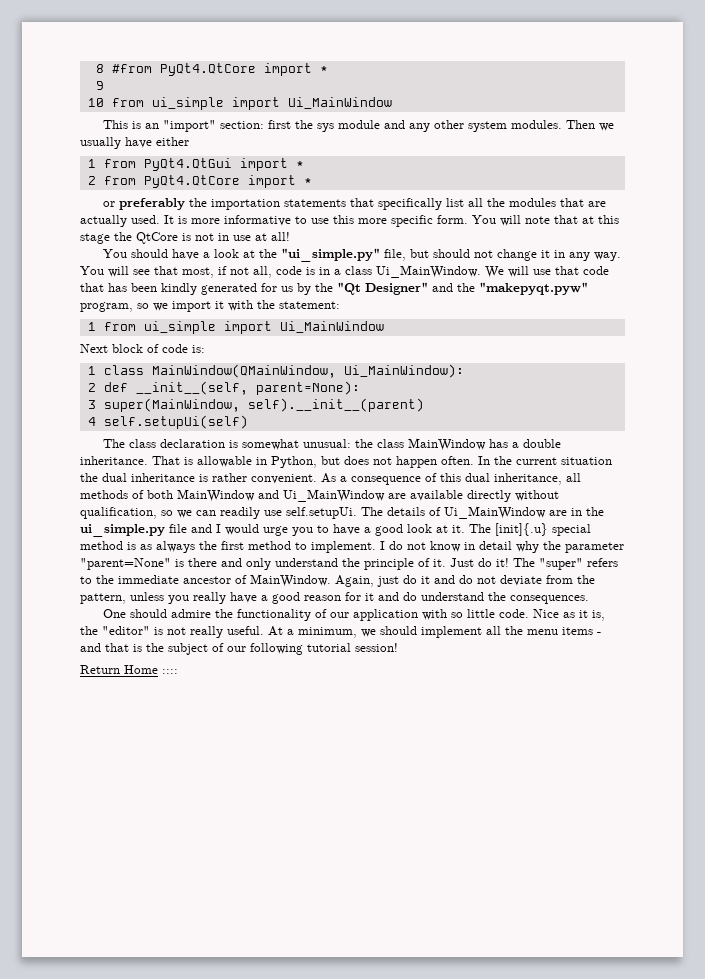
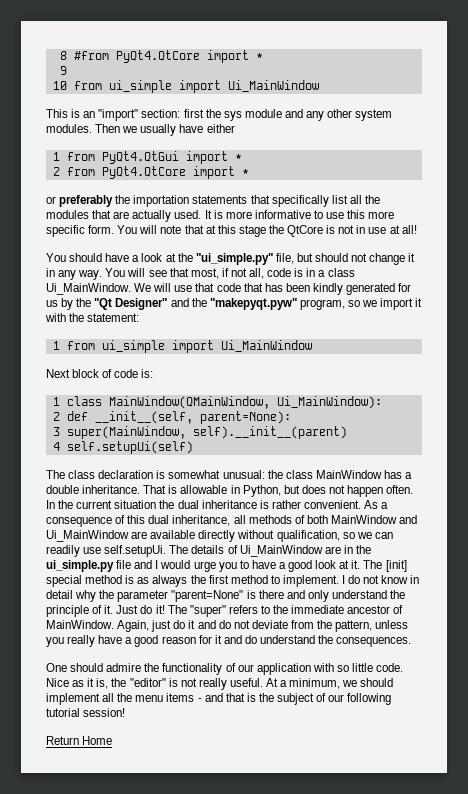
- The [init]{.u} special method is as always the first method to implement.
+ The [init] special method is as always the first method to implement.
- Return Home ::::
+ Return Home

